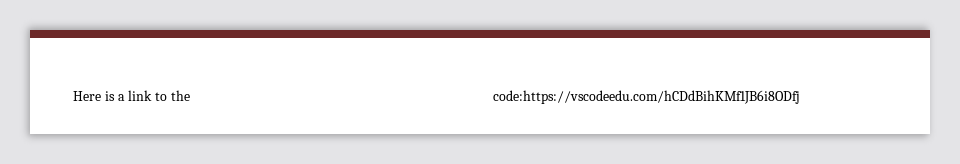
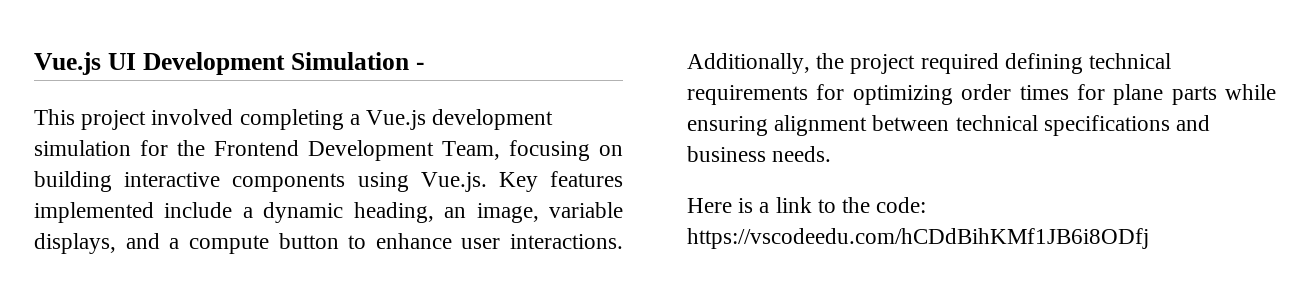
+ Vue.js UI Development Simulation -
+ This project involved completing a Vue.js development simulation for the Frontend Development Team, focusing on building interactive components using Vue.js. Key features implemented include a dynamic heading, an image, variable displays, and a compute button to enhance user interactions. Additionally, the project required defining technical requirements for optimizing order times for plane parts while ensuring alignment between technical specifications and business needs.
- Here is a link to the code:https://vscodeedu.com/hCDdBihKMf1JB6i8ODfj
+ Here is a link to the code: https://vscodeedu.com/hCDdBihKMf1JB6i8ODfj

